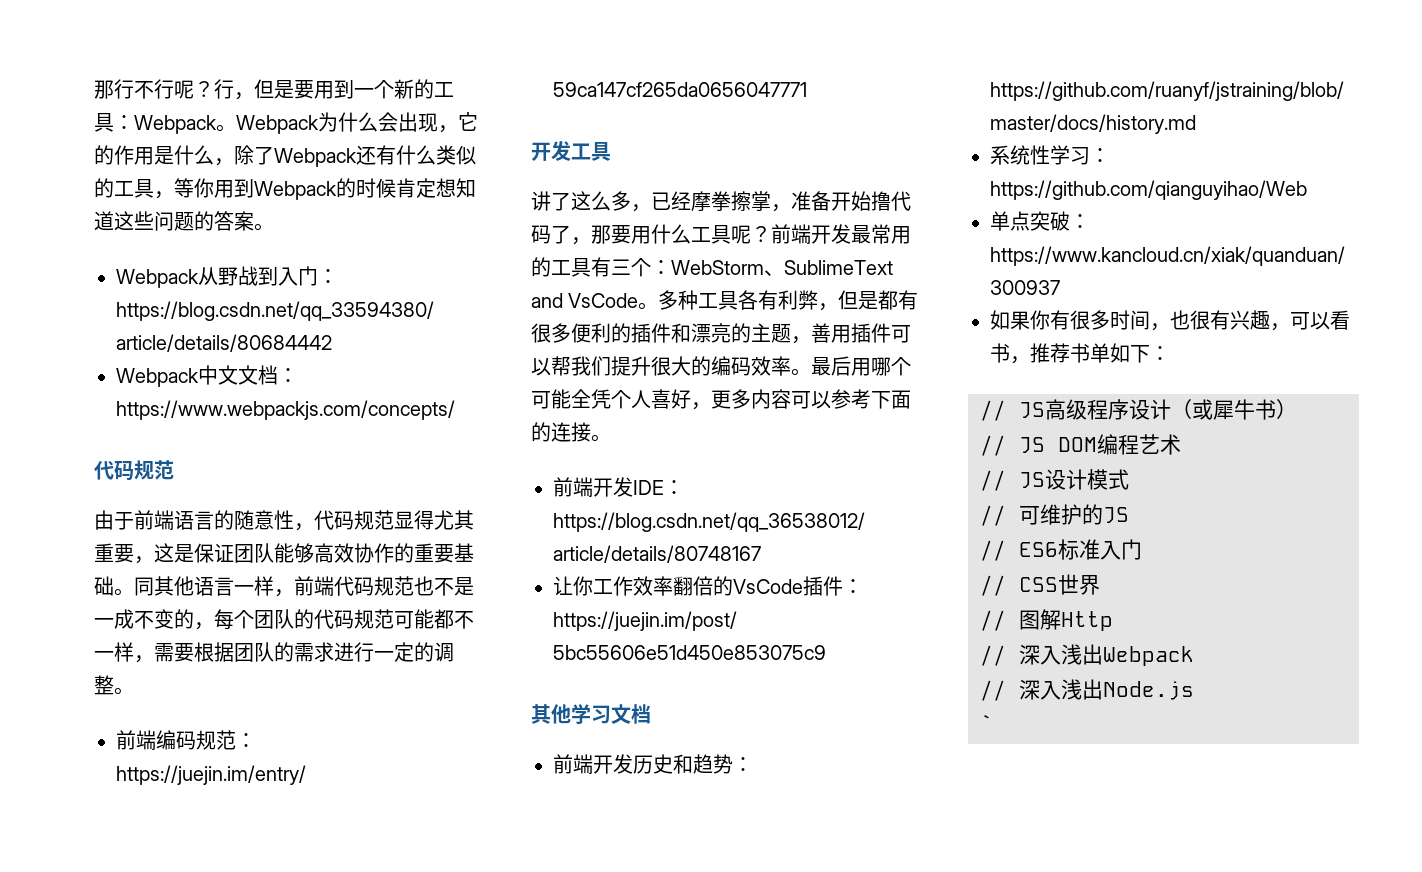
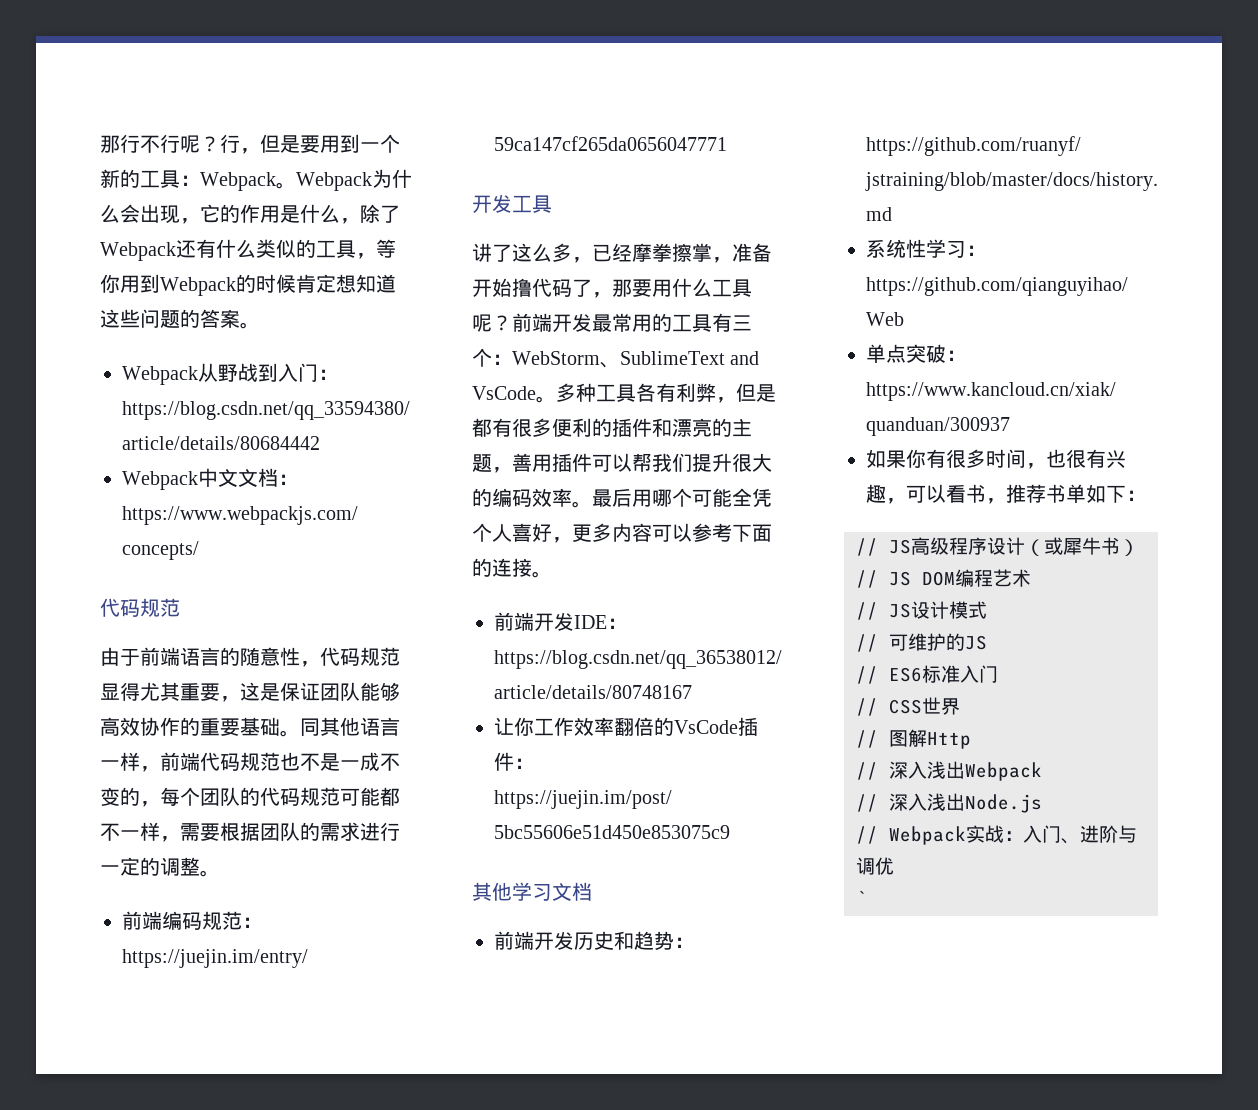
+ // Webpack实战：入门、进阶与调优

